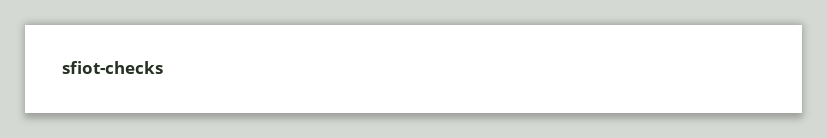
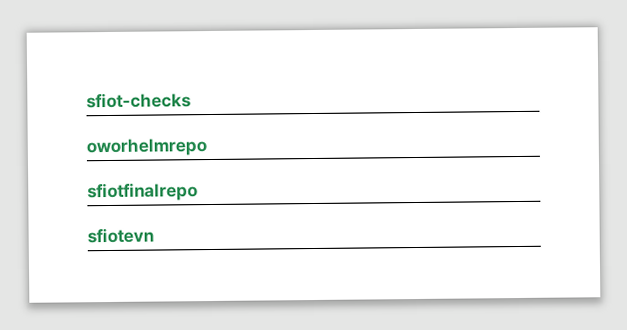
+ oworhelmrepo
+ sfiotfinalrepo
+ sfiotevn

